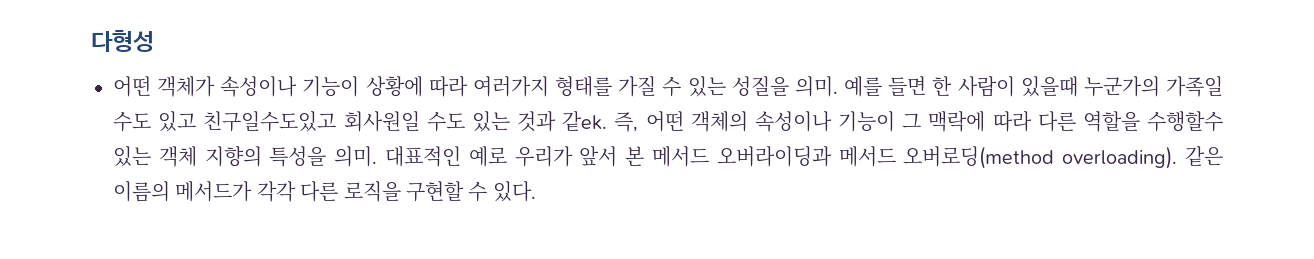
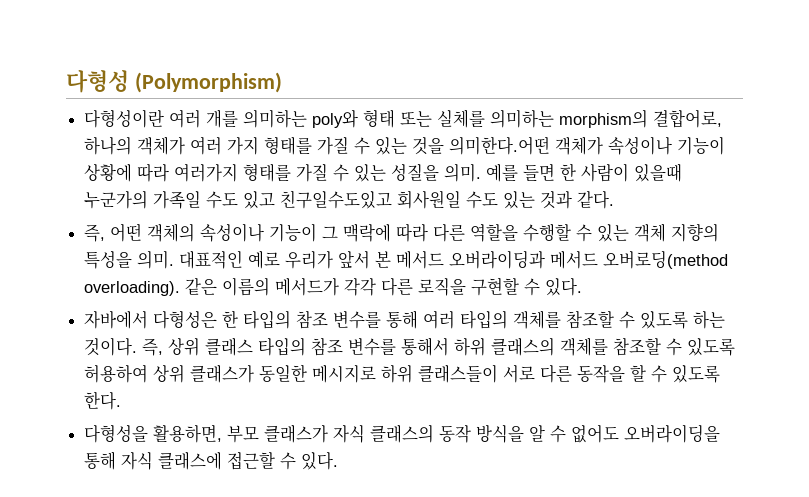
- 다형성
- 어떤 객체가 속성이나 기능이 상황에 따라 여러가지 형태를 가질 수 있는 성질을 의미.
+ 다형성 (Polymorphism)
+ 다형성이란 여러 개를 의미하는 poly와 형태 또는 실체를 의미하는 morphism의 결합어로, 하나의 객체가 여러 가지 형태를 가질 수 있는 것을 의미한다.어떤 객체가 속성이나 기능이 상황에 따라 여러가지 형태를 가질 수 있는 성질을 의미.
- 예를 들면 한 사람이 있을때 누군가의 가족일 수도 있고 친구일수도있고 회사원일 수도 있는 것과 같ek. 즉, 어떤 객체의 속성이나 기능이 그 맥락에 따라 다른 역할을 수행할수 있는 객체 지향의 특성을 의미.
+ 예를 들면 한 사람이 있을때 누군가의 가족일 수도 있고 친구일수도있고 회사원일 수도 있는 것과 같다.
+ 즉, 어떤 객체의 속성이나 기능이 그 맥락에 따라 다른 역할을 수행할 수 있는 객체 지향의 특성을 의미.
+ 자바에서 다형성은 한 타입의 참조 변수를 통해 여러 타입의 객체를 참조할 수 있도록 하는 것이다. 즉, 상위 클래스 타입의 참조 변수를 통해서 하위 클래스의 객체를 참조할 수 있도록 허용하여 상위 클래스가 동일한 메시지로 하위 클래스들이 서로 다른 동작을 할 수 있도록 한다.
+ 다형성을 활용하면, 부모 클래스가 자식 클래스의 동작 방식을 알 수 없어도 오버라이딩을 통해 자식 클래스에 접근할 수 있다.

